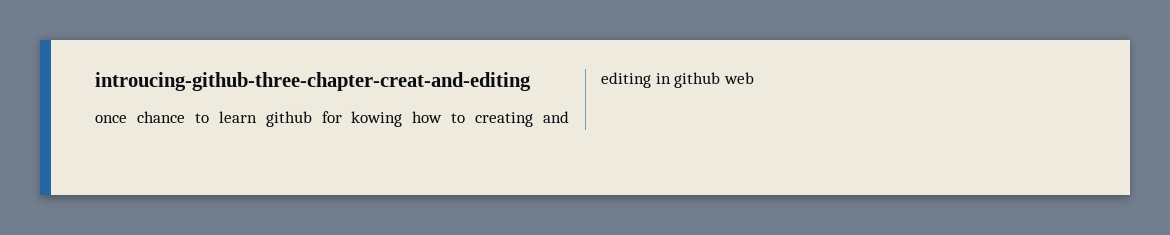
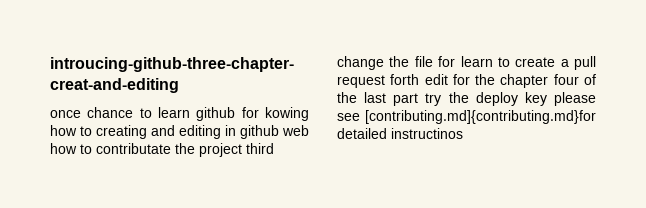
- once chance to learn github for kowing how to creating and editing in github web
+ once chance to learn github for kowing how to creating and editing in github web how to contributate the project third change the file for learn to create a pull request forth edit for the chapter four of the last part try the deploy key please see [contributing.md]{contributing.md}for detailed instructinos

